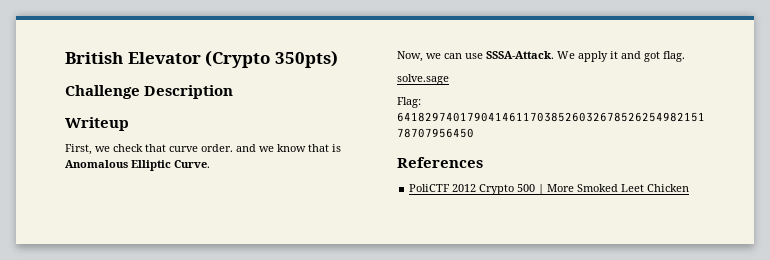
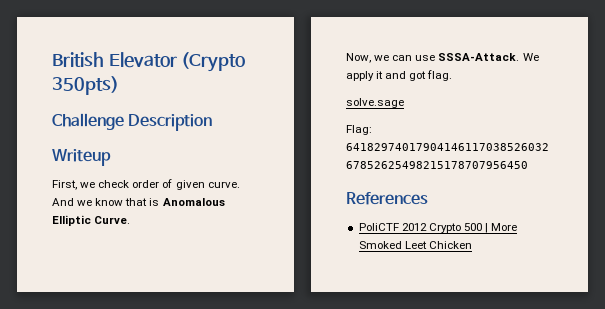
- First, we check that curve order. and we know that is Anomalous Elliptic Curve.
+ First, we check order of given curve. And we know that is Anomalous Elliptic Curve.

